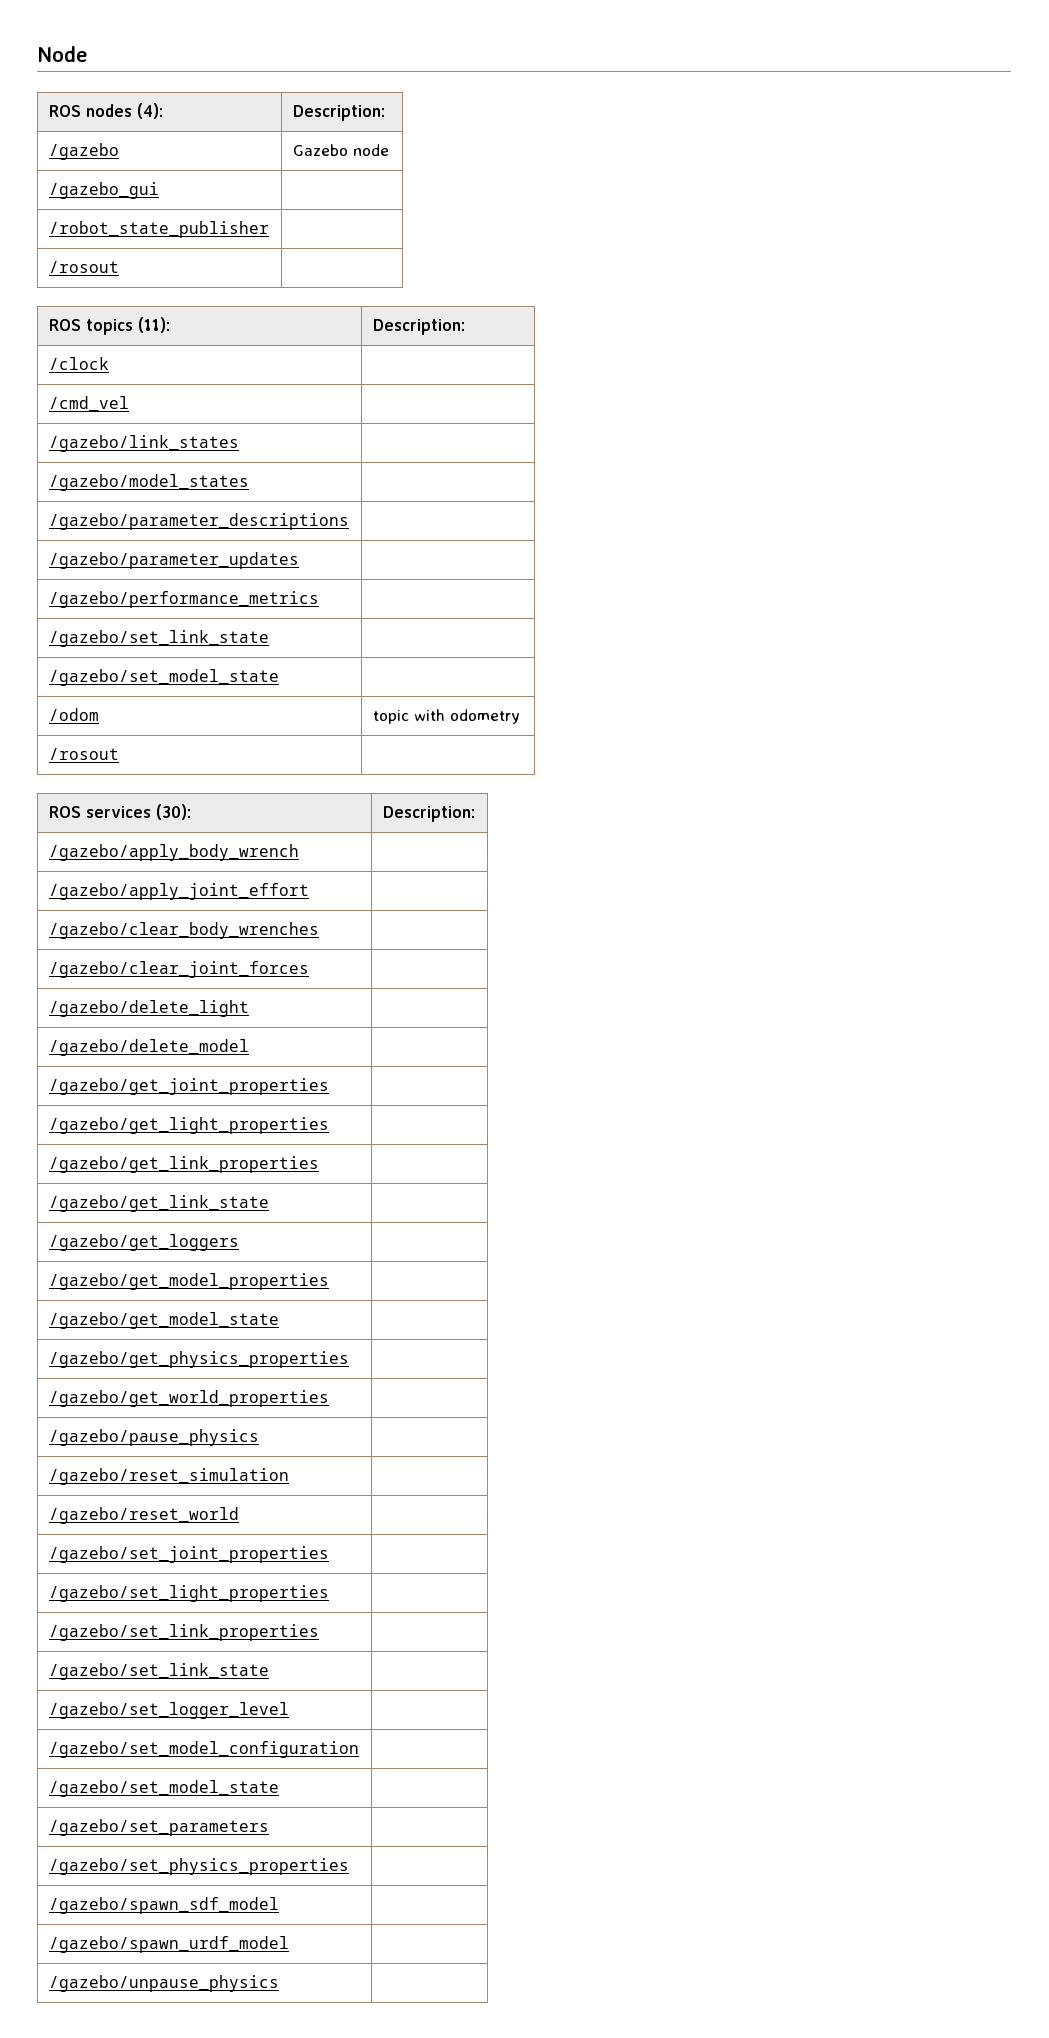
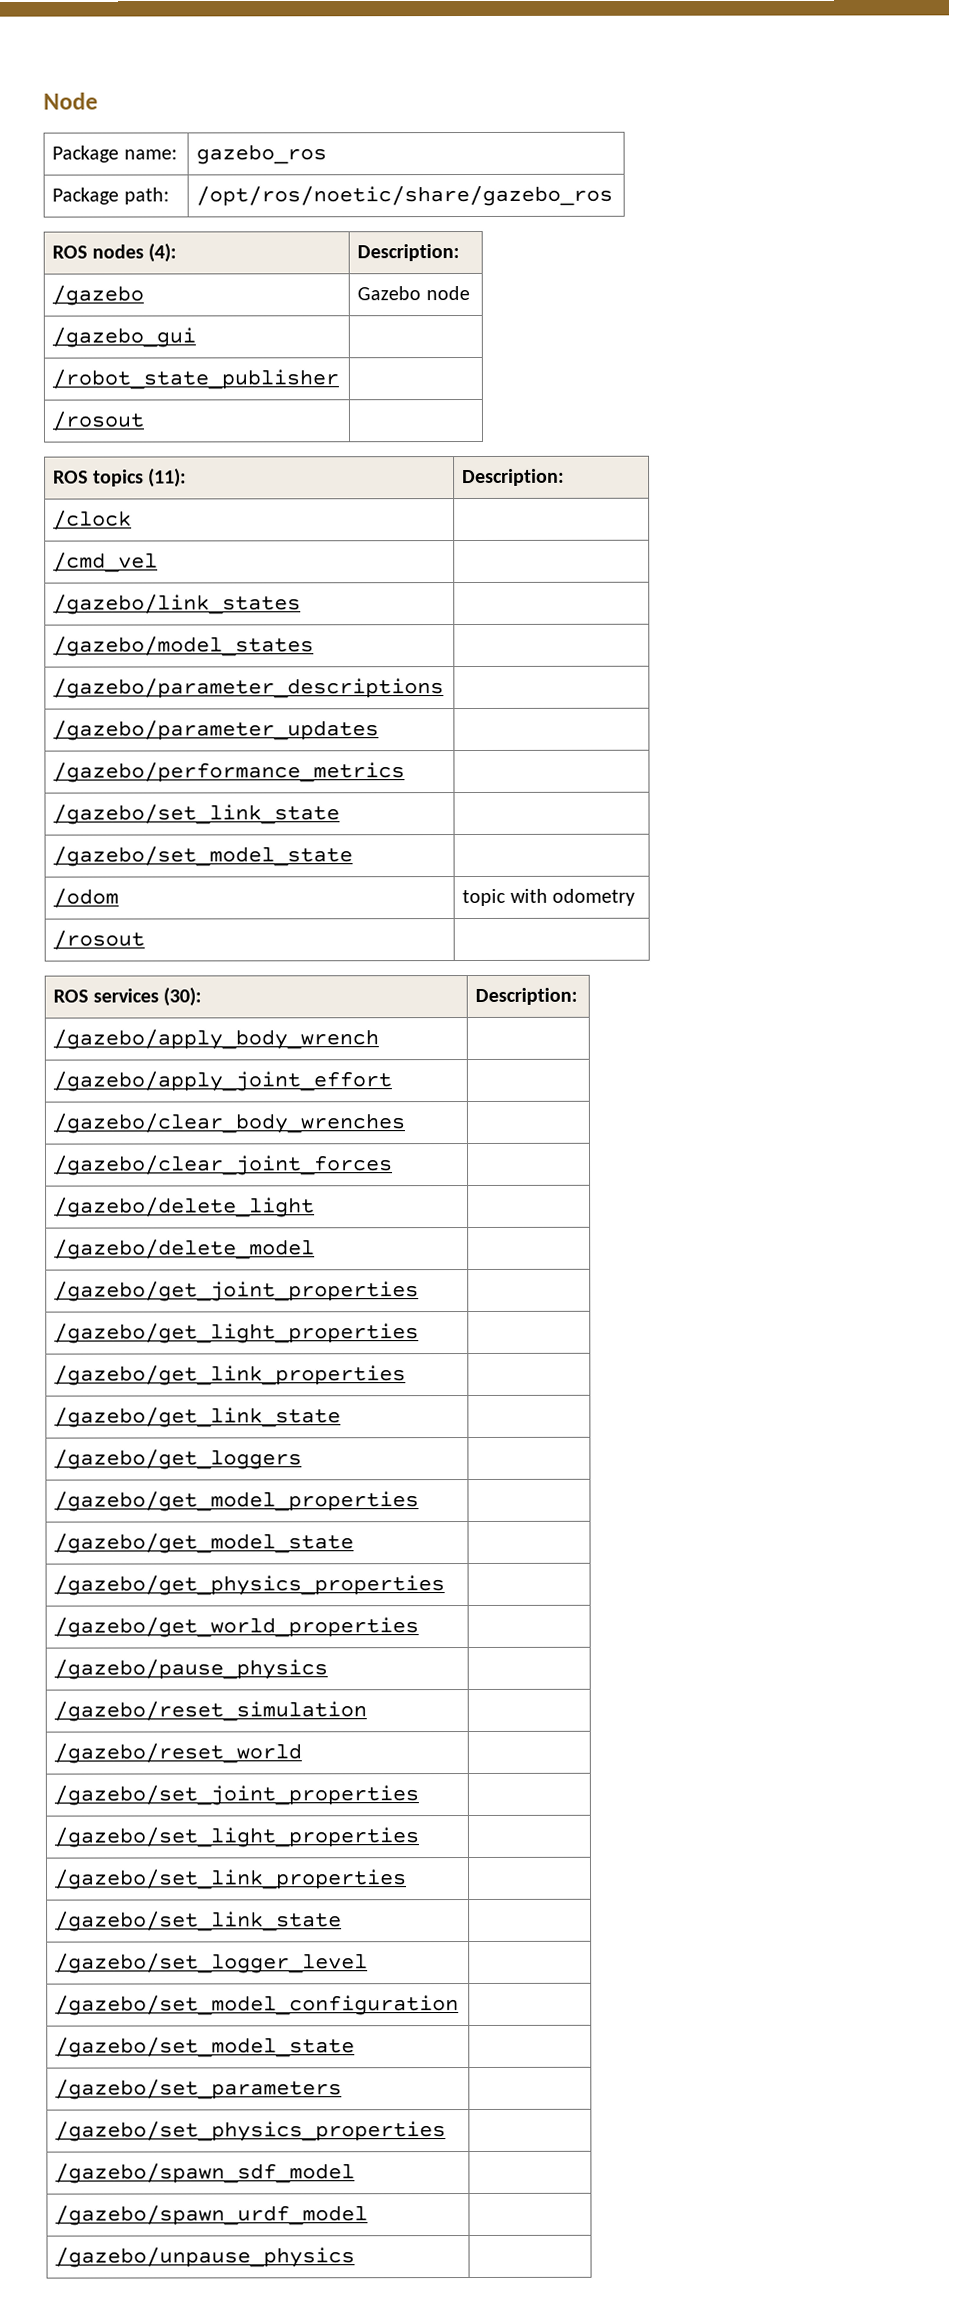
+ Package name: | gazebo_ros
+ Package path: | /opt/ros/noetic/share/gazebo_ros

